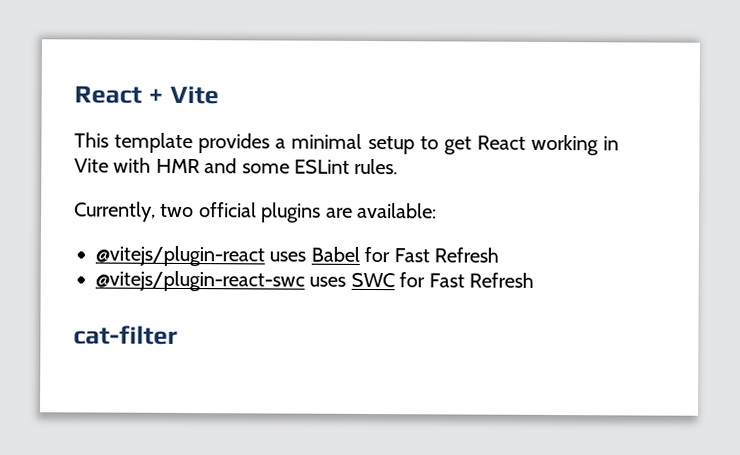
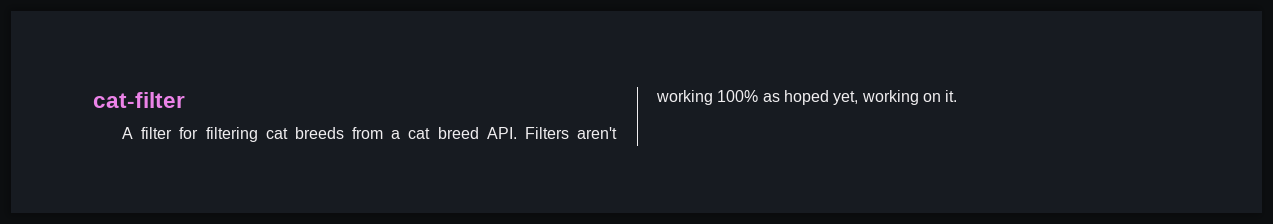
- React + Vite
- This template provides a minimal setup to get React working in Vite with HMR and some ESLint rules.
- Currently, two official plugins are available:
- @vitejs/plugin-react uses Babel for Fast Refresh
- @vitejs/plugin-react-swc uses SWC for Fast Refresh
  cat-filter
+ A filter for filtering cat breeds from a cat breed API. Filters aren't working 100% as hoped yet, working on it.

